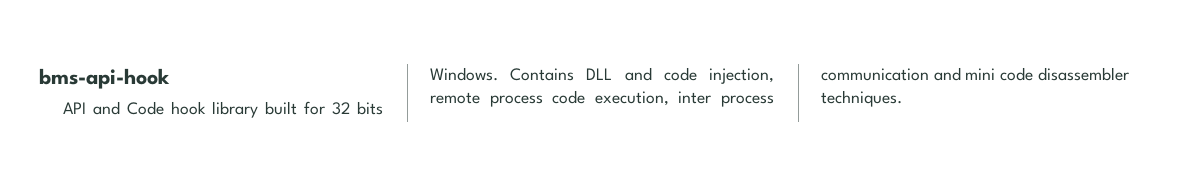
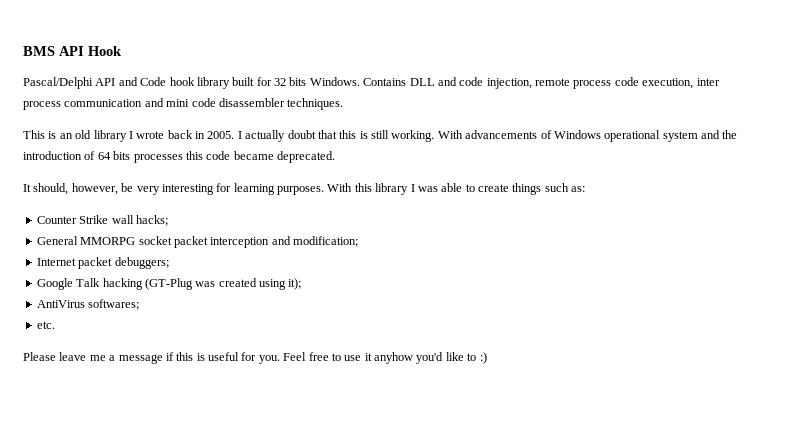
- bms-api-hook
- API and Code hook library built for 32 bits Windows.
+ BMS API Hook
+ Pascal/Delphi API and Code hook library built for 32 bits Windows.
+ This is an old library I wrote back in 2005. I actually doubt that this is still working. With advancements of Windows operational system and the introduction of 64 bits processes this code became deprecated.
+ It should, however, be very interesting for learning purposes. With this library I was able to create things such as:
+ Counter Strike wall hacks;
+ General MMORPG socket packet interception and modification;
+ Internet packet debuggers;
+ Google Talk hacking (GT-Plug was created using it);
+ AntiVirus softwares;
+ etc.
+ Please leave me a message if this is useful for you. Feel free to use it anyhow you'd like to :)

